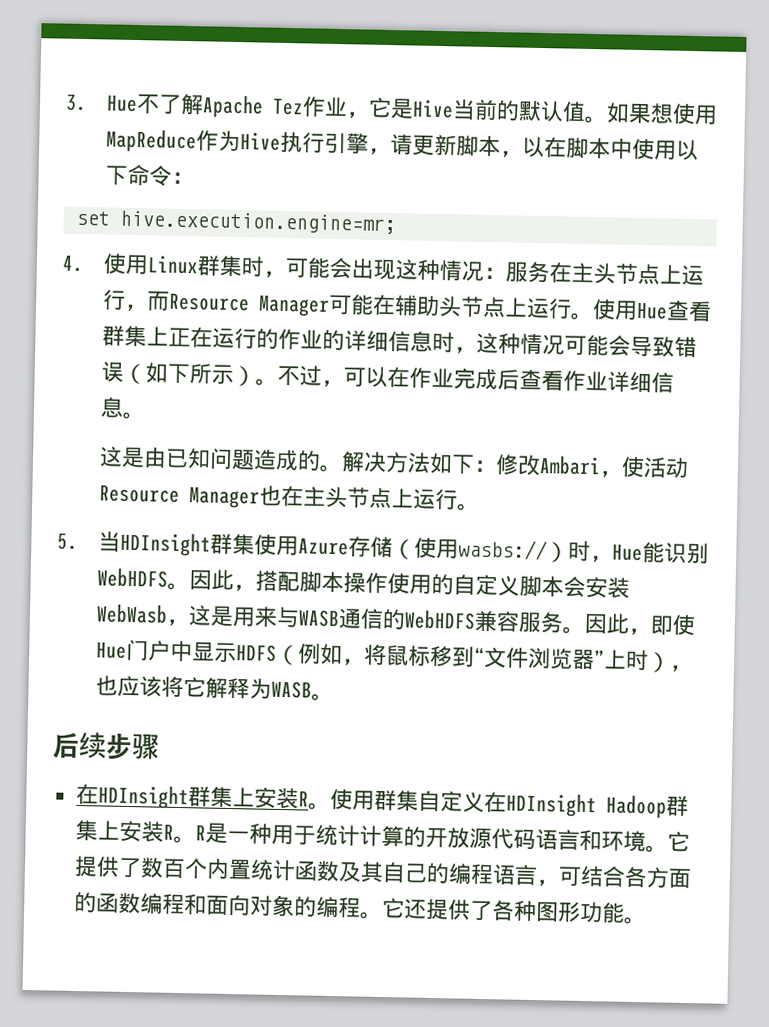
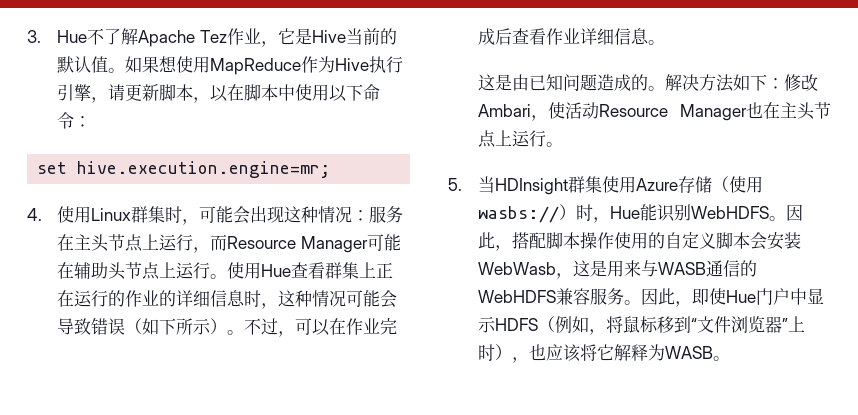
- 后续步骤
- 在HDInsight群集上安装R。使用群集自定义在HDInsight Hadoop群集上安装R。R是一种用于统计计算的开放源代码语言和环境。它提供了数百个内置统计函数及其自己的编程语言，可结合各方面的函数编程和面向对象的编程。它还提供了各种图形功能。

